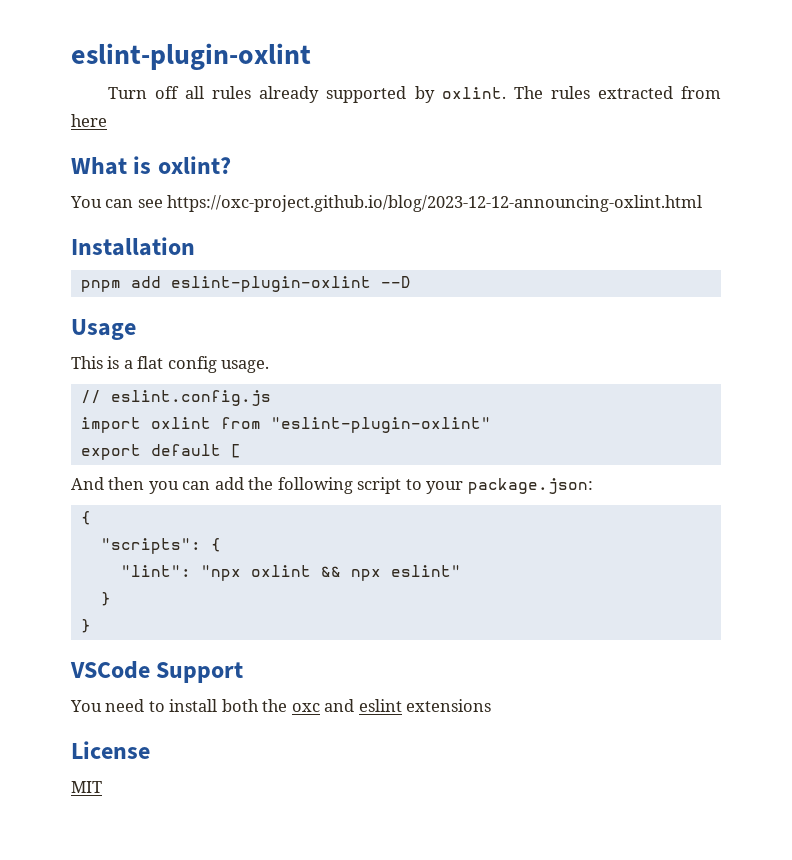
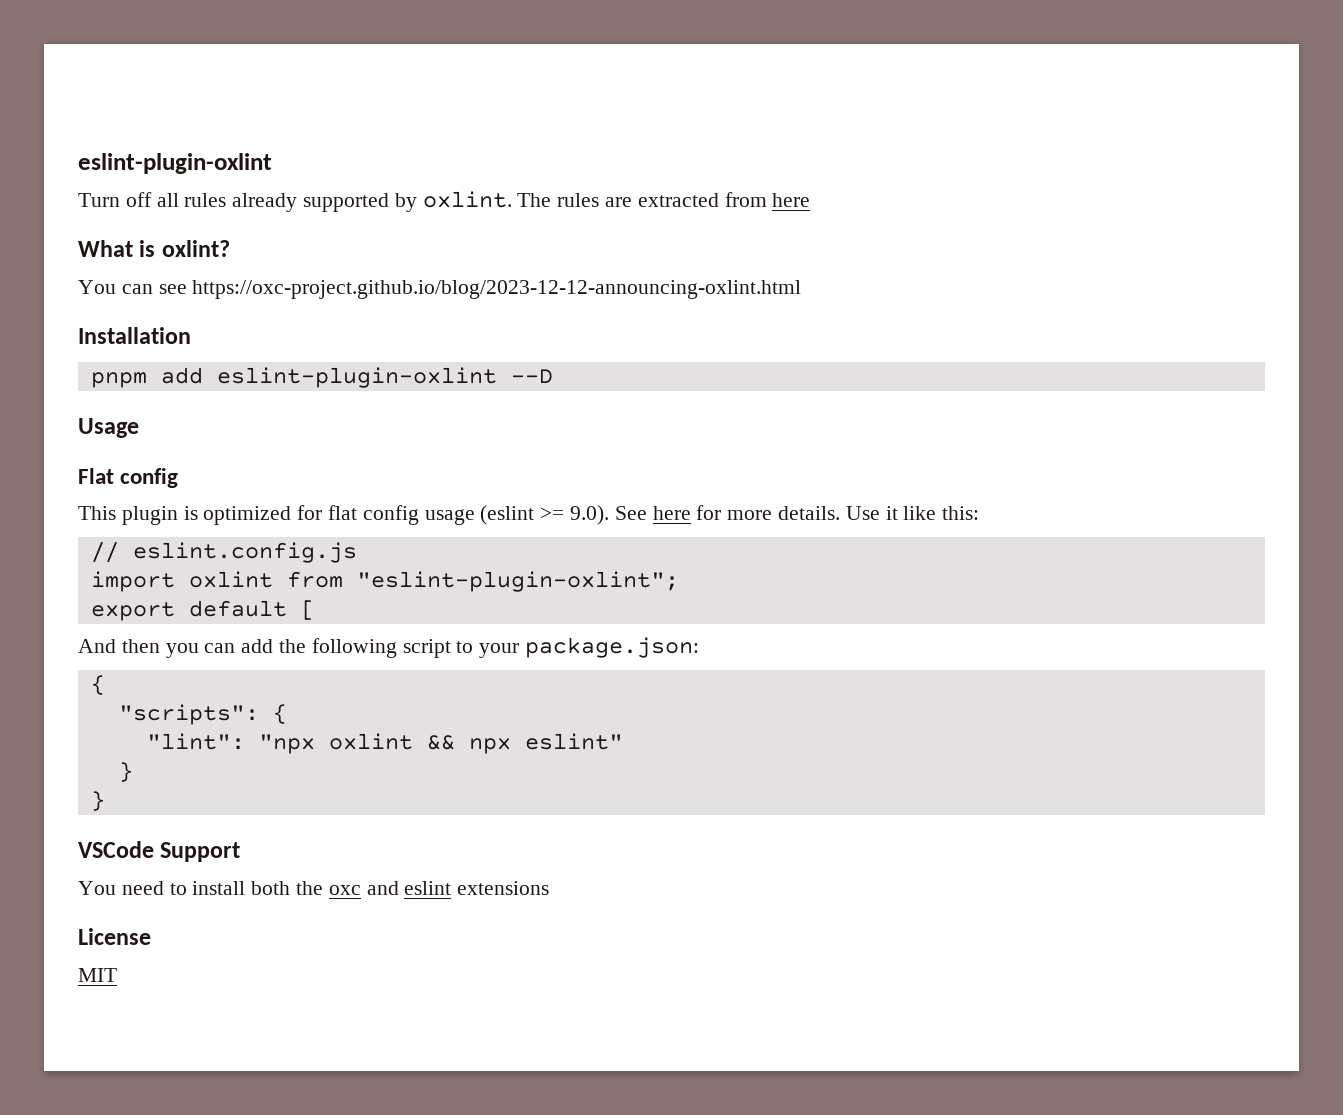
- The rules extracted from here
+ The rules are extracted from here
+ Flat config
- This is a flat config usage.
+ This plugin is optimized for flat config usage (eslint >= 9.0). See here for more details. Use it like this:
- import oxlint from "eslint-plugin-oxlint"
+ import oxlint from "eslint-plugin-oxlint";

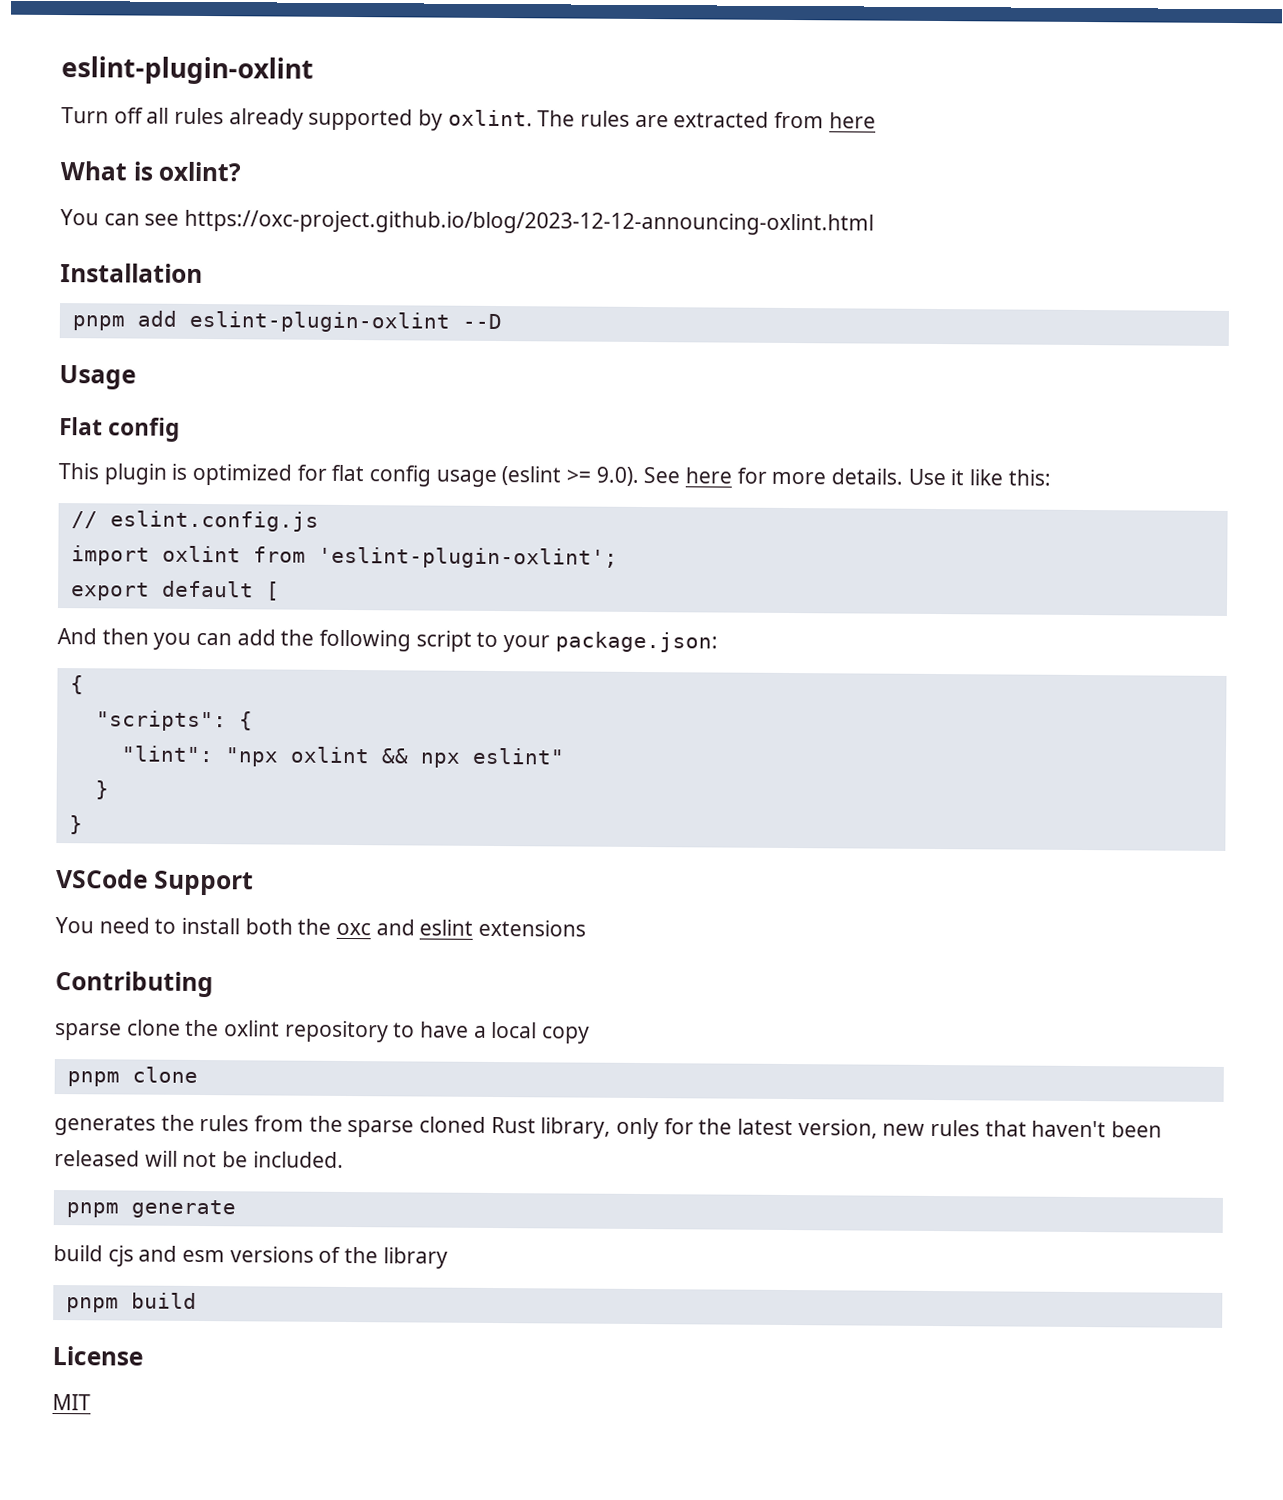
- import oxlint from "eslint-plugin-oxlint";
+ import oxlint from 'eslint-plugin-oxlint';
+ Contributing
+ sparse clone the oxlint repository to have a local copy
+ pnpm clone
+ generates the rules from the sparse cloned Rust library, only for the latest version, new rules that haven't been released will not be included.
+ pnpm generate
+ build cjs and esm versions of the library
+ pnpm build

